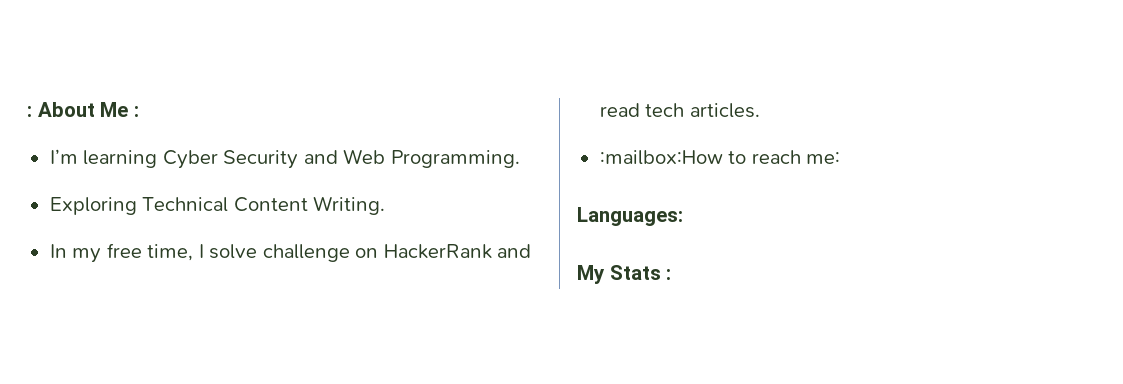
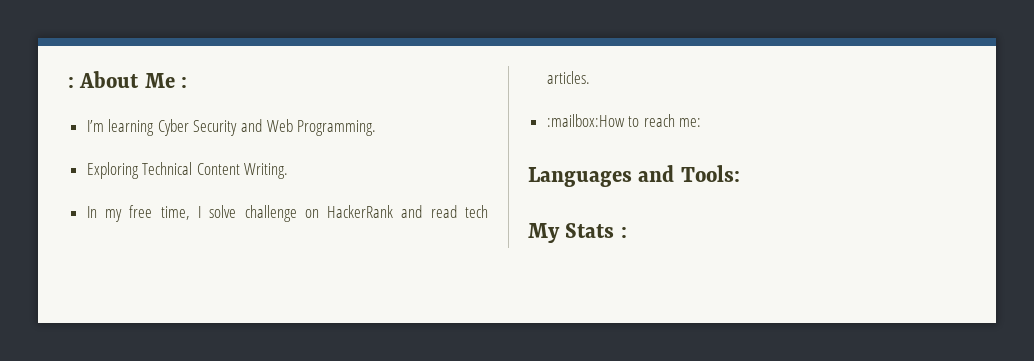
- Languages:
+ Languages and Tools:

